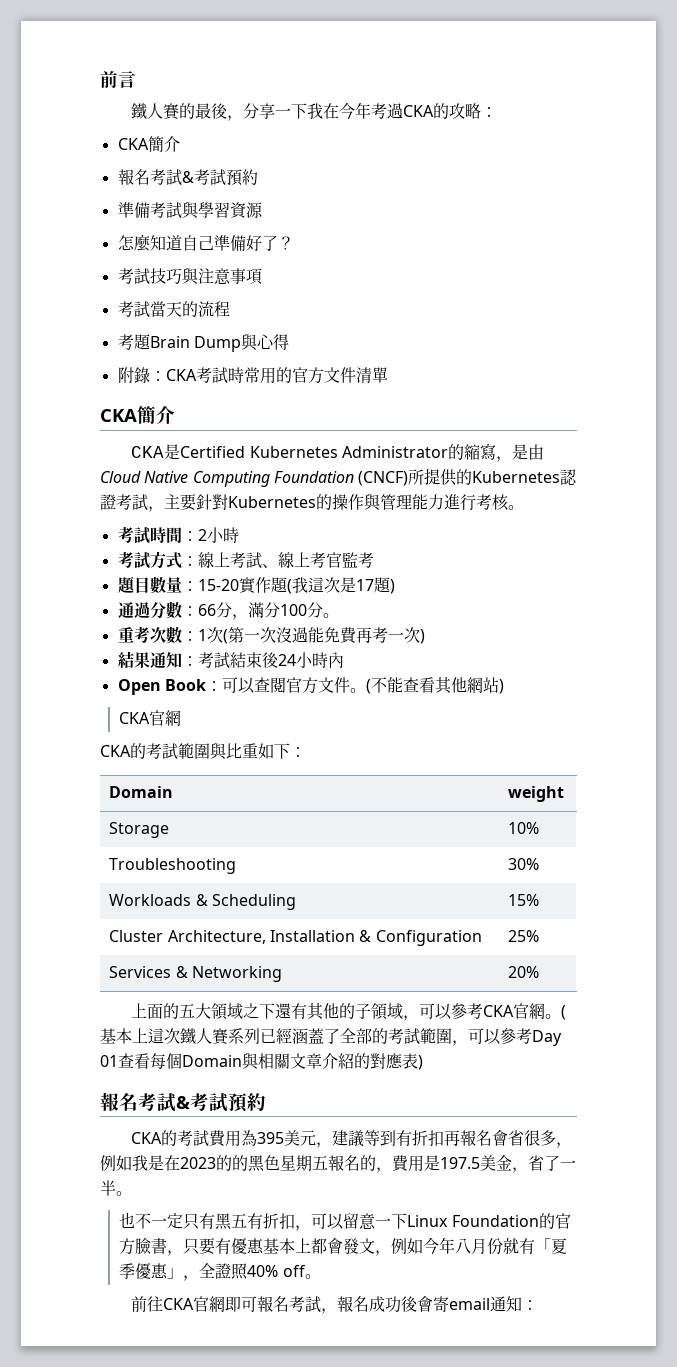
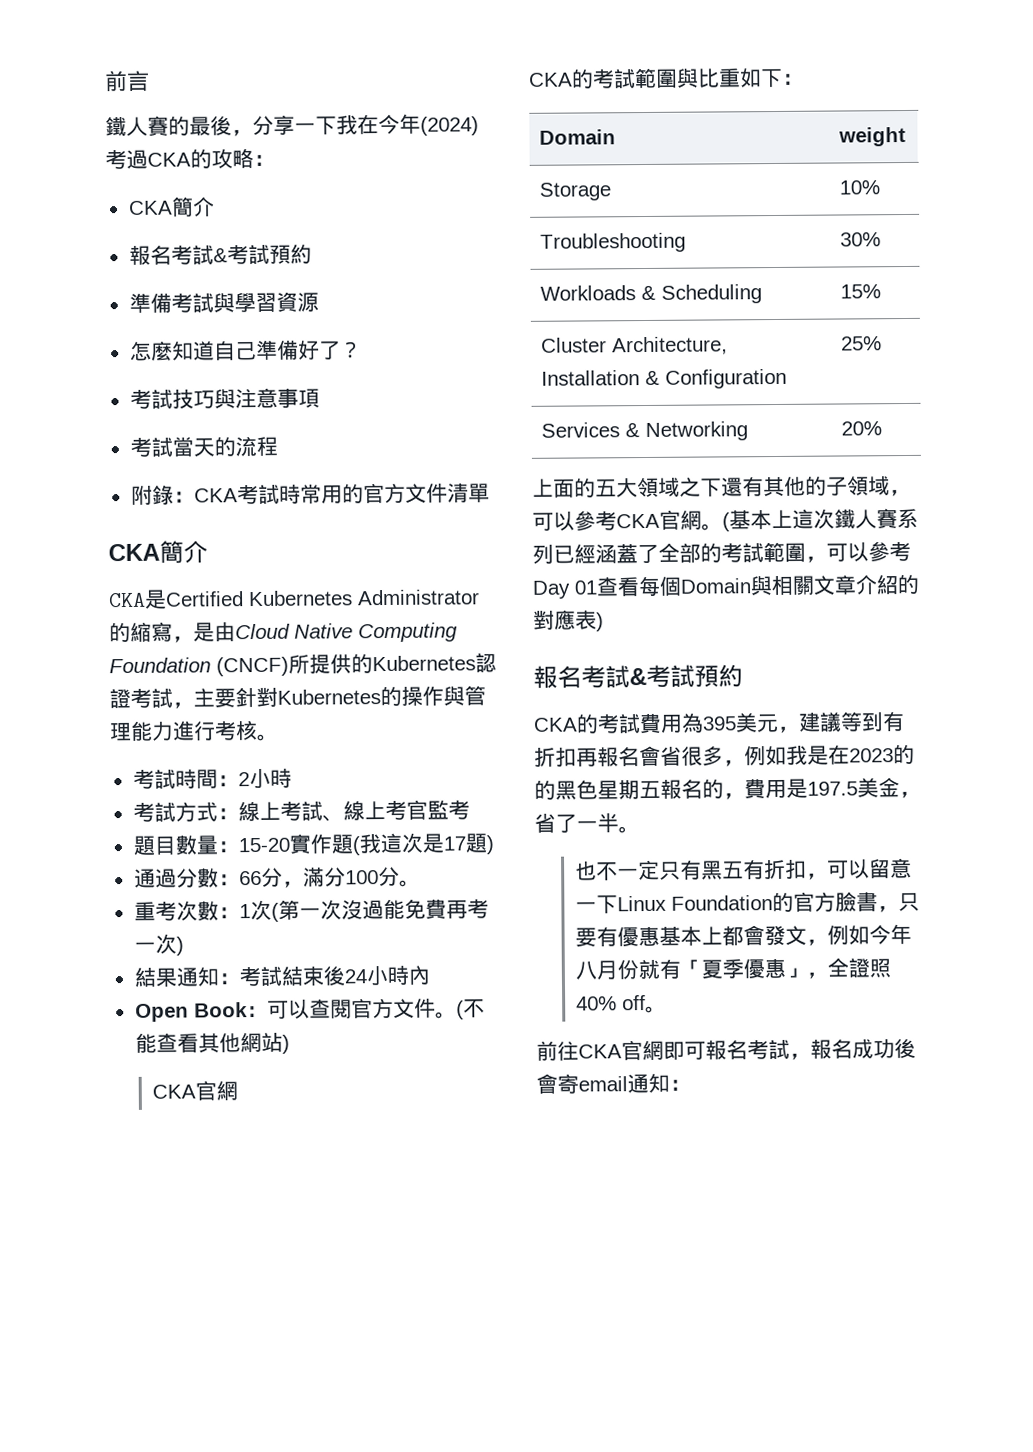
- 鐵人賽的最後，分享一下我在今年考過CKA的攻略：
+ 鐵人賽的最後，分享一下我在今年(2024)考過CKA的攻略：
- 考題Brain Dump與心得

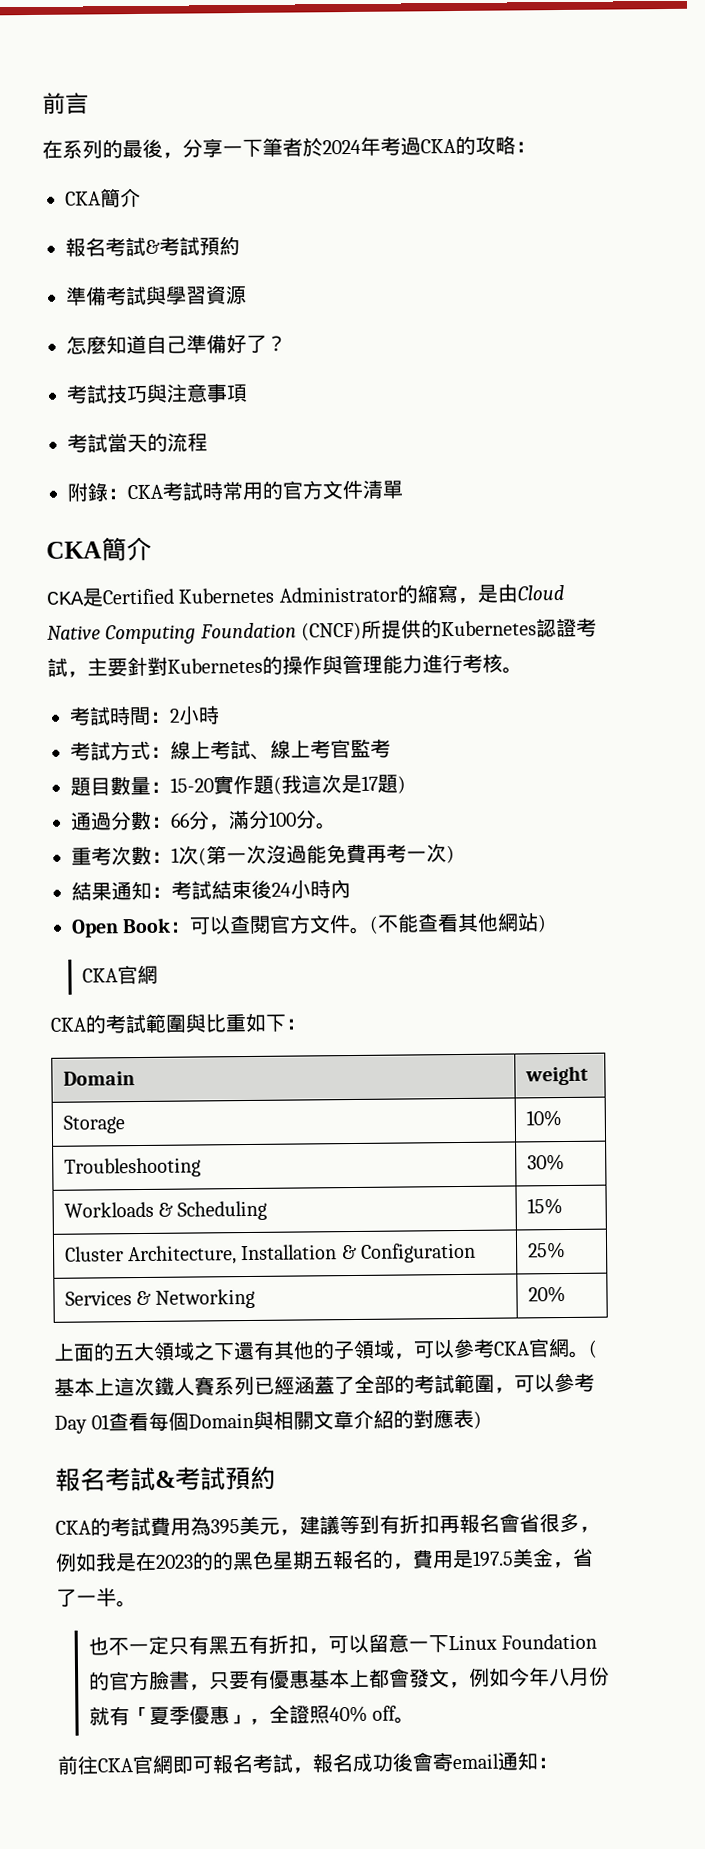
- 鐵人賽的最後，分享一下我在今年(2024)考過CKA的攻略：
+ 在系列的最後，分享一下筆者於2024年考過CKA的攻略：

